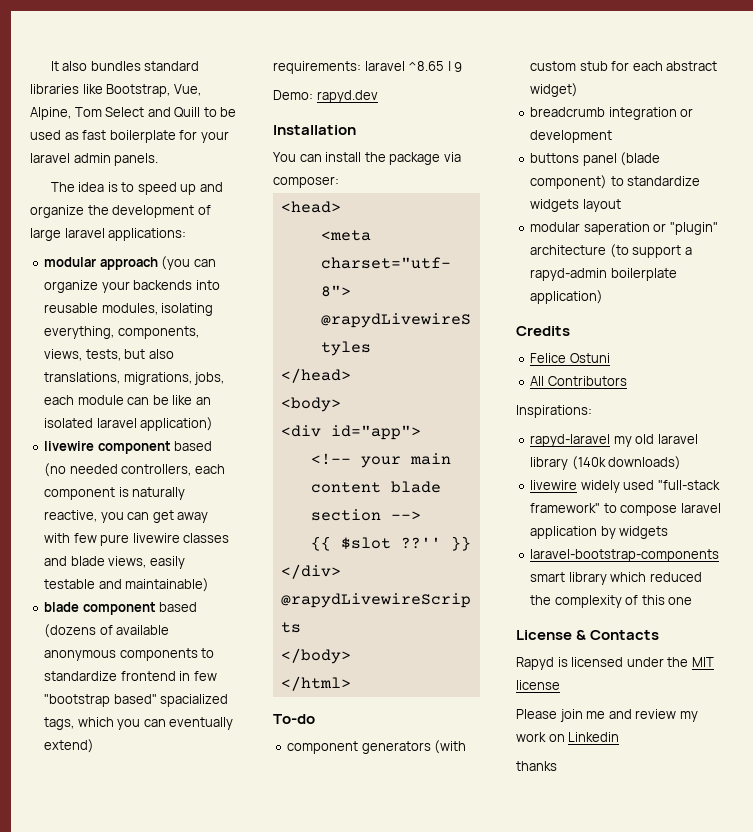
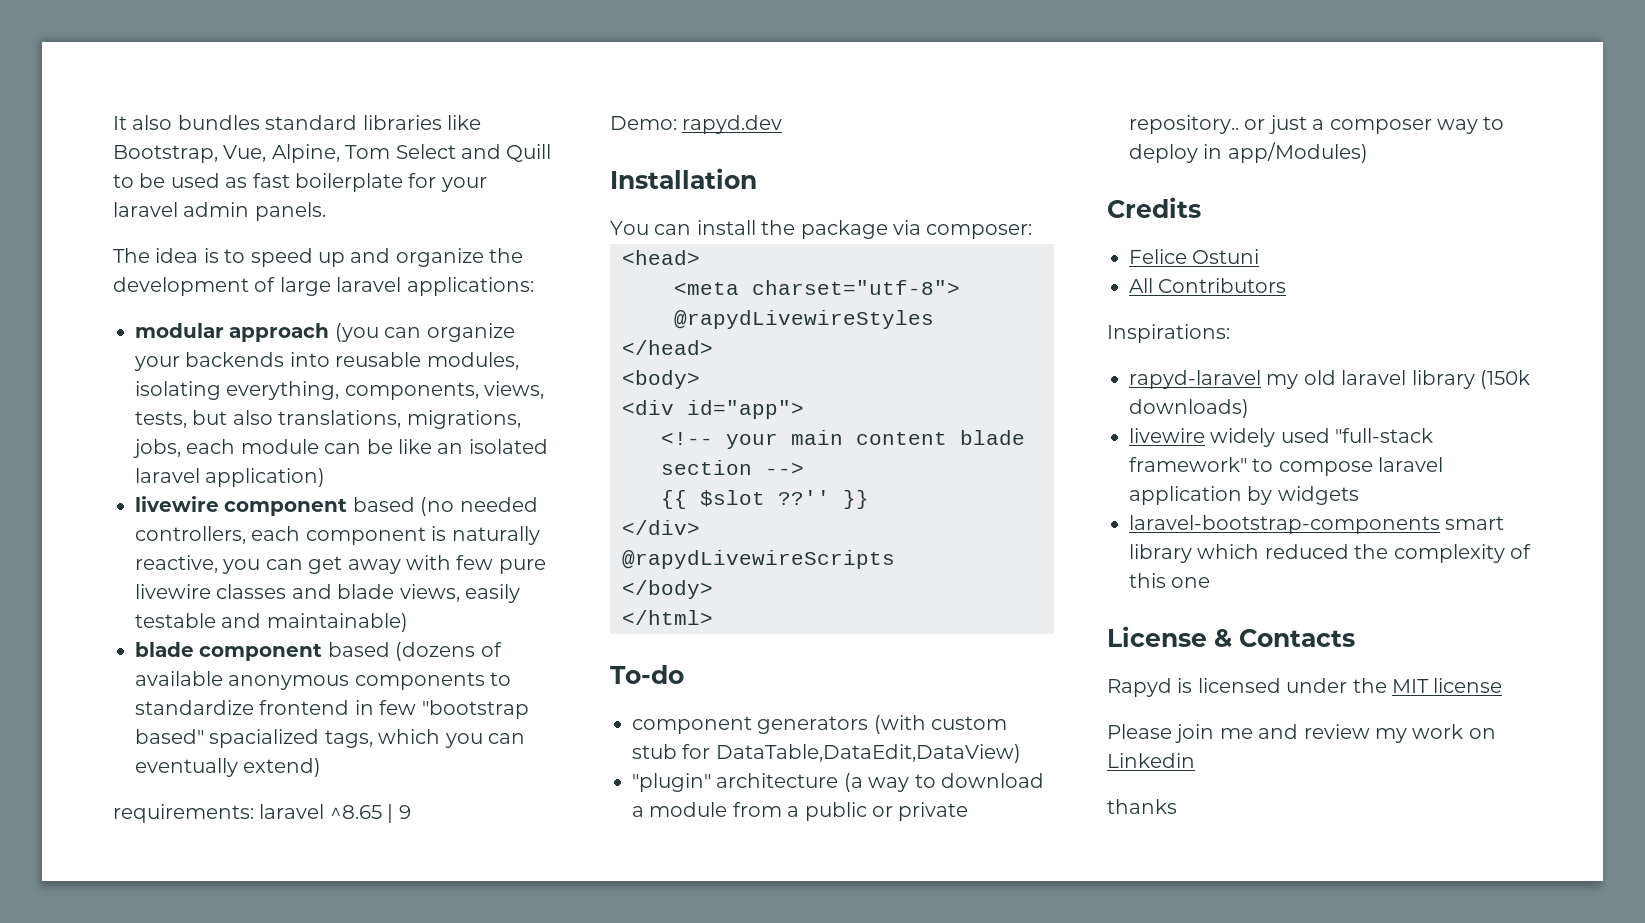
- component generators (with custom stub for each abstract widget)
- breadcrumb integration or development
- buttons panel (blade component) to standardize widgets layout
- modular saperation or "plugin" architecture (to support a rapyd-admin boilerplate application)
+ component generators (with custom stub for DataTable,DataEdit,DataView)
+ "plugin" architecture (a way to download a module from a public or private repository.. or just a composer way to deploy in app/Modules)
- rapyd-laravel my old laravel library (140k downloads)
+ rapyd-laravel my old laravel library (150k downloads)

